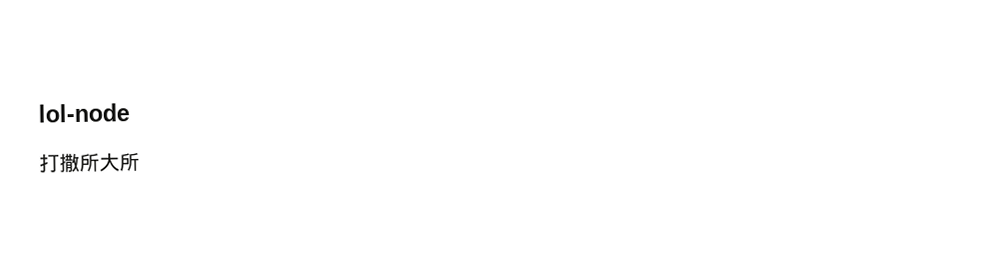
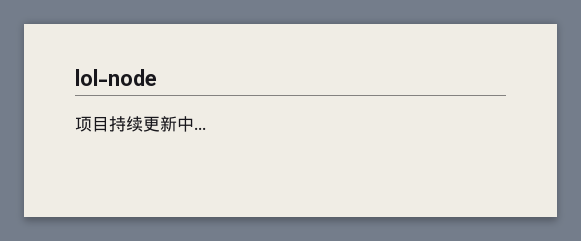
- 打撒所大所
+ 项目持续更新中...

